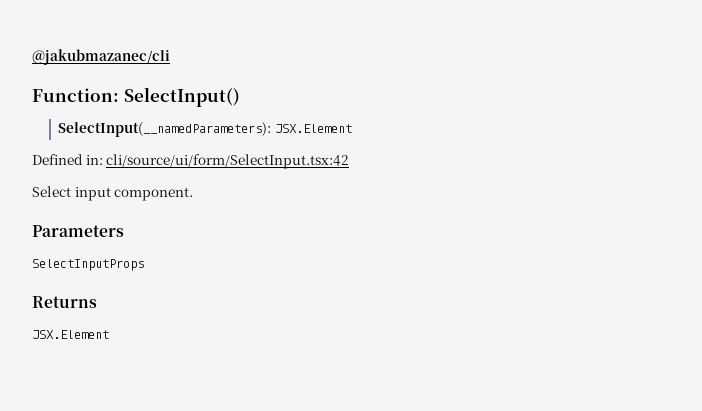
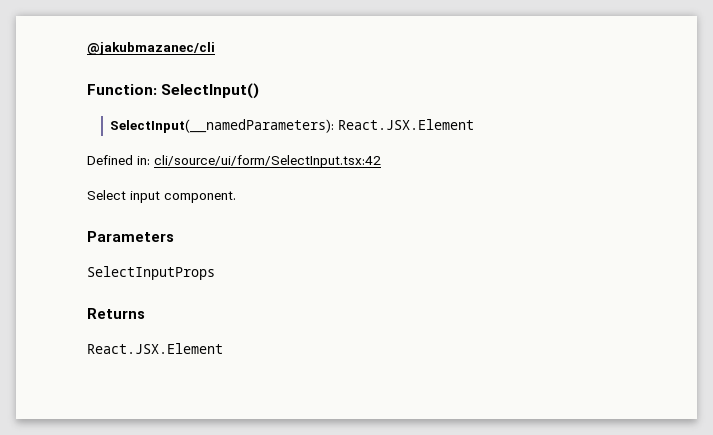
- SelectInput(__namedParameters): JSX.Element
+ SelectInput(__namedParameters): React.JSX.Element
  Returns
- JSX.Element
+ React.JSX.Element

